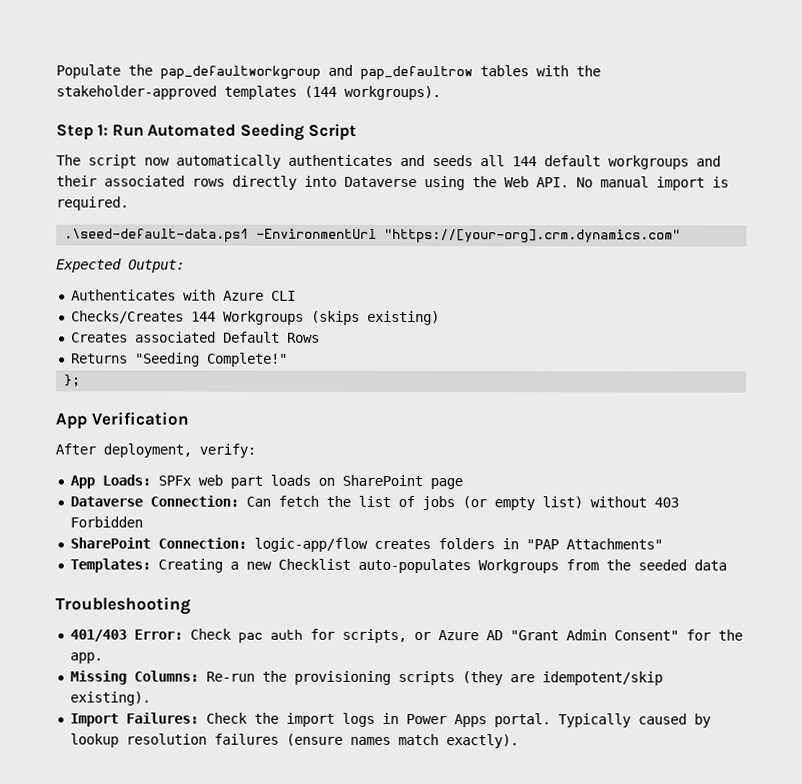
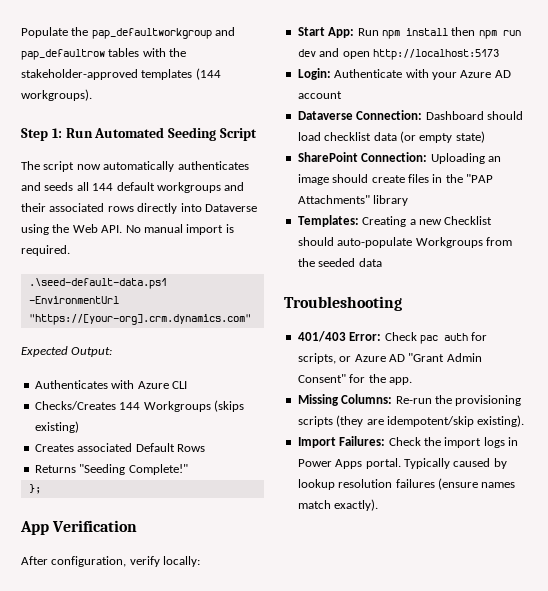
- After deployment, verify:
- App Loads: SPFx web part loads on SharePoint page
- Dataverse Connection: Can fetch the list of jobs (or empty list) without 403 Forbidden
- SharePoint Connection: logic-app/flow creates folders in "PAP Attachments"
+ After configuration, verify locally:
+ Start App: Run npm install then npm run dev and open http://localhost:5173
+ Login: Authenticate with your Azure AD account
+ Dataverse Connection: Dashboard should load checklist data (or empty state)
+ SharePoint Connection: Uploading an image should create files in the "PAP Attachments" library
- Templates: Creating a new Checklist auto-populates Workgroups from the seeded data
+ Templates: Creating a new Checklist should auto-populate Workgroups from the seeded data

